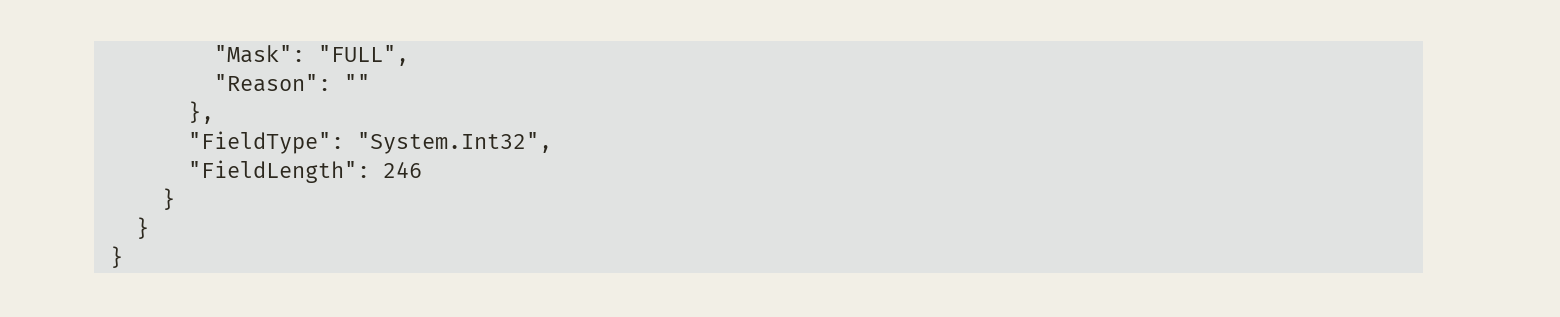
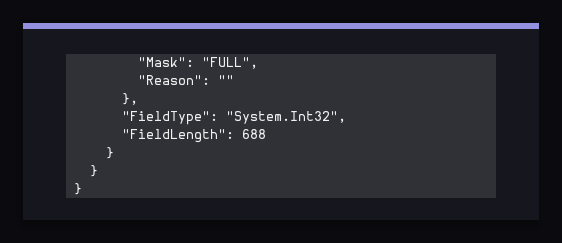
- "FieldLength": 246
+ "FieldLength": 688

